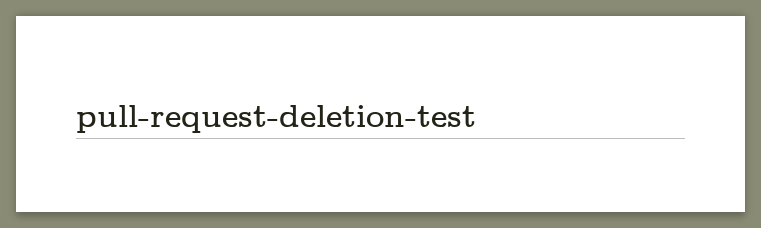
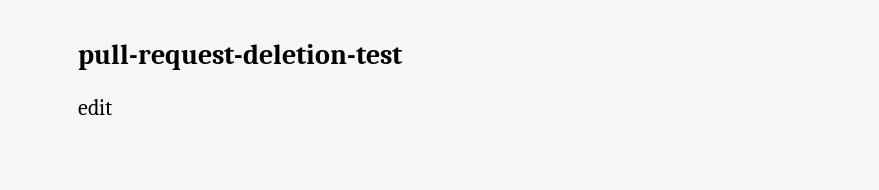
+ edit

